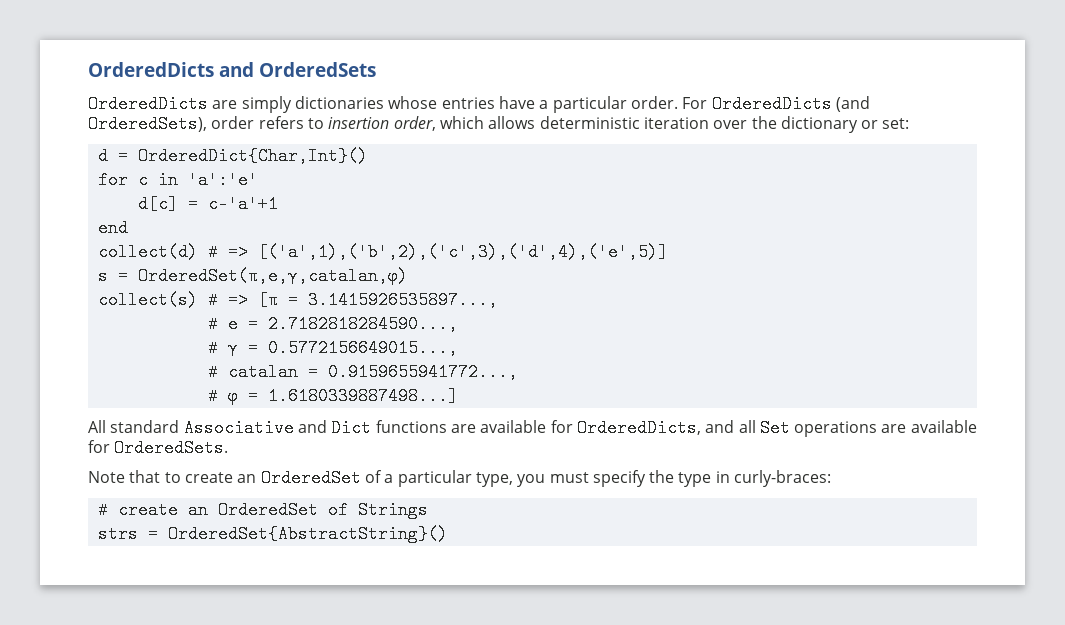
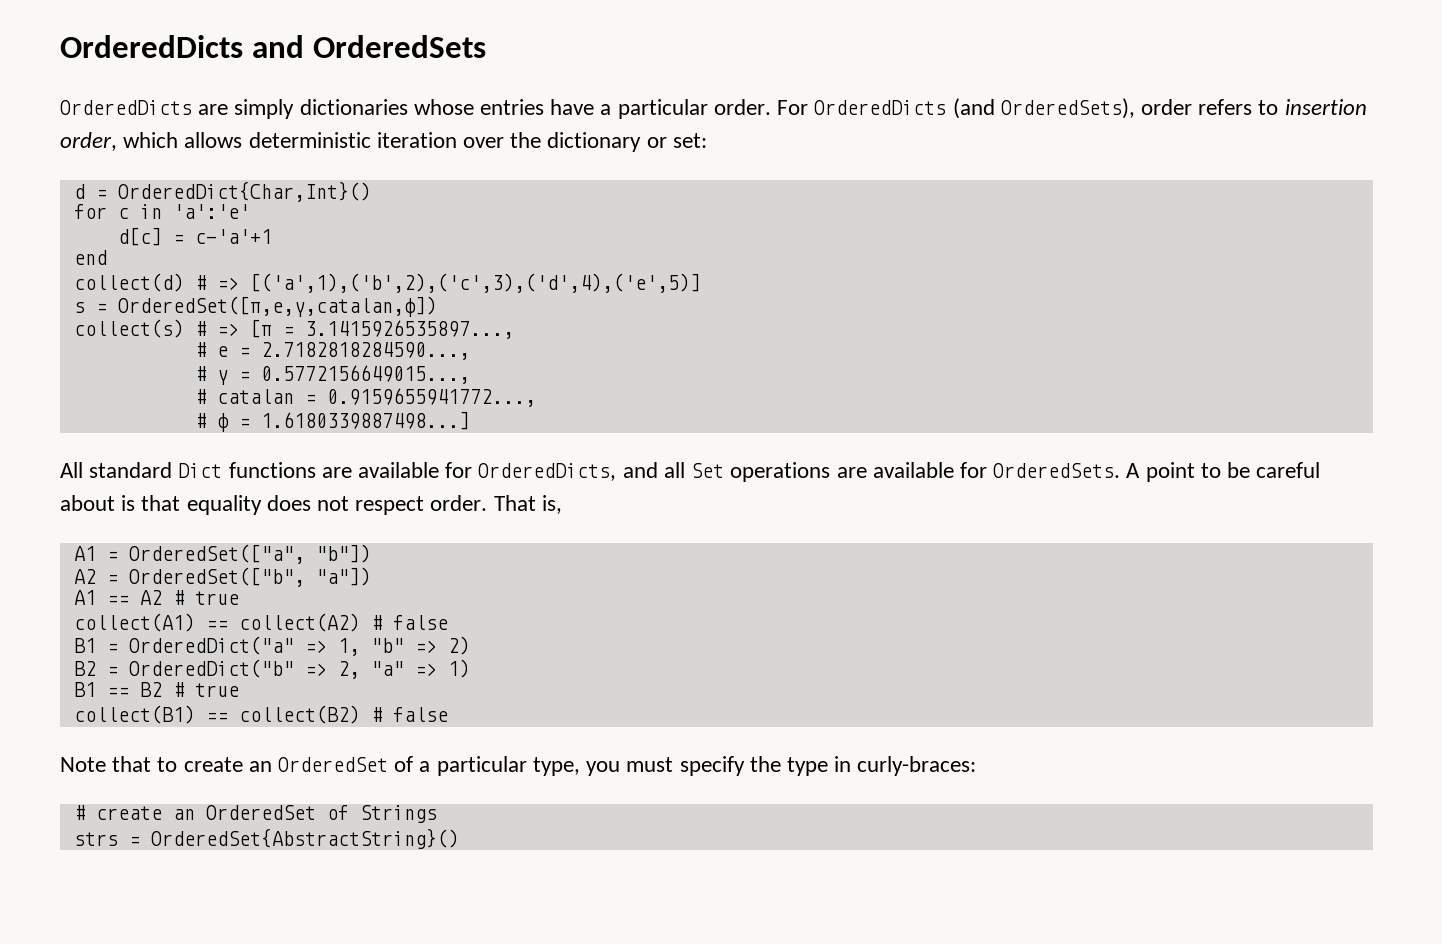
- s = OrderedSet(π,e,γ,catalan,φ)
+ s = OrderedSet([π,e,γ,catalan,φ])
- All standard Associative and Dict functions are available for OrderedDicts, and all Set operations are available for OrderedSets.
+ All standard Dict functions are available for OrderedDicts, and all Set operations are available for OrderedSets. A point to be careful about is that equality does not respect order. That is,
+ A1 = OrderedSet(["a", "b"])
+ A2 = OrderedSet(["b", "a"])
+ A1 == A2 # true
+ collect(A1) == collect(A2) # false
+ B1 = OrderedDict("a" => 1, "b" => 2)
+ B2 = OrderedDict("b" => 2, "a" => 1)
+ B1 == B2 # true
+ collect(B1) == collect(B2) # false

